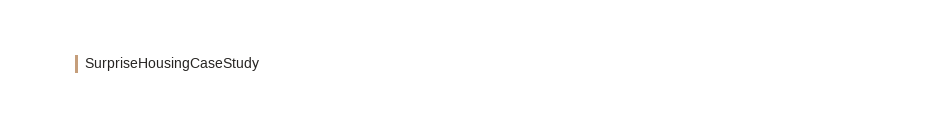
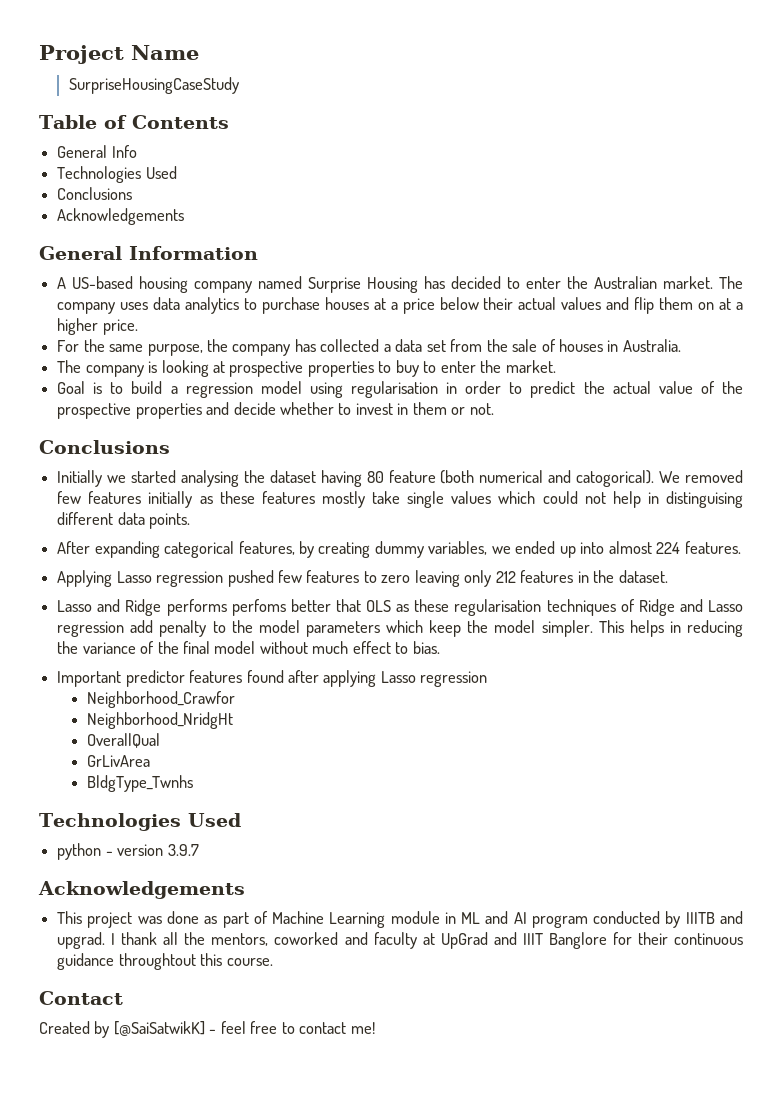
+ Project Name
+ Table of Contents
+ General Info
+ Technologies Used
+ Conclusions
+ Acknowledgements
+ General Information
+ A US-based housing company named Surprise Housing has decided to enter the Australian market. The company uses data analytics to purchase houses at a price below their actual values and flip them on at a higher price.
+ For the same purpose, the company has collected a data set from the sale of houses in Australia.
+ The company is looking at prospective properties to buy to enter the market.
+ Goal is to build a regression model using regularisation in order to predict the actual value of the prospective properties and decide whether to invest in them or not.
+ Conclusions
+ Initially we started analysing the dataset having 80 feature (both numerical and catogorical). We removed few features initially as these features mostly take single values which could not help in distinguising different data points.
+ After expanding categorical features, by creating dummy variables, we ended up into almost 224 features.
+ Applying Lasso regression pushed few features to zero leaving only 212 features in the dataset.
+ Lasso and Ridge performs perfoms better that OLS as these regularisation techniques of Ridge and Lasso regression add penalty to the model parameters which keep the model simpler. This helps in reducing the variance of the final model without much effect to bias.
+ Important predictor features found after applying Lasso regression
+ Neighborhood_Crawfor
+ Neighborhood_NridgHt
+ OverallQual
+ GrLivArea
+ BldgType_Twnhs
+ Technologies Used
+ python - version 3.9.7
+ Acknowledgements
+ This project was done as part of Machine Learning module in ML and AI program conducted by IIITB and upgrad. I thank all the mentors, coworked and faculty at UpGrad and IIIT Banglore for their continuous guidance throughtout this course.
+ Contact
+ Created by [@SaiSatwikK] - feel free to contact me!

